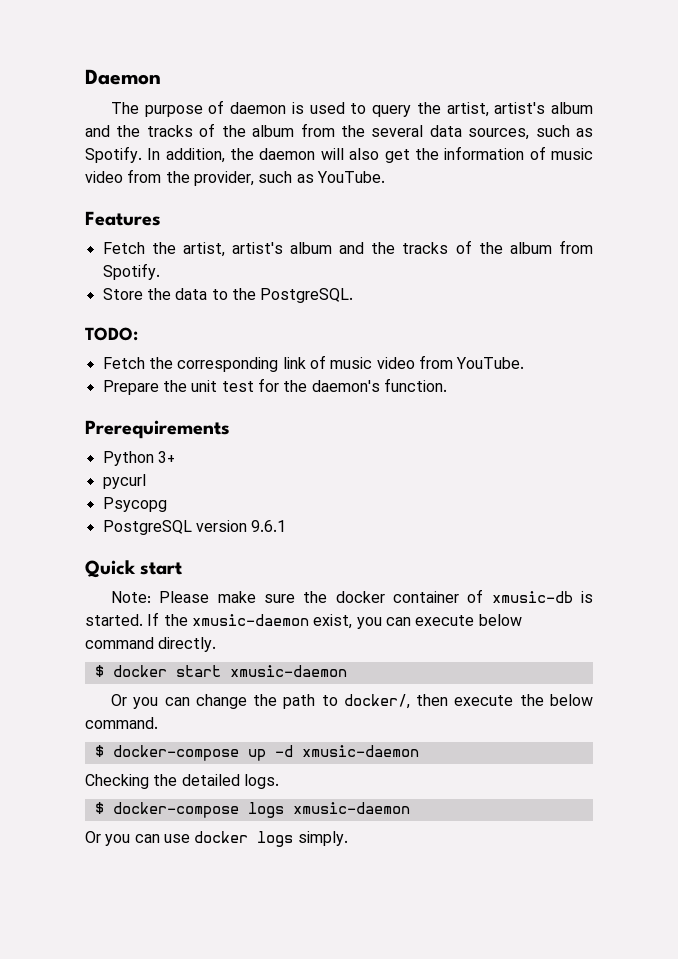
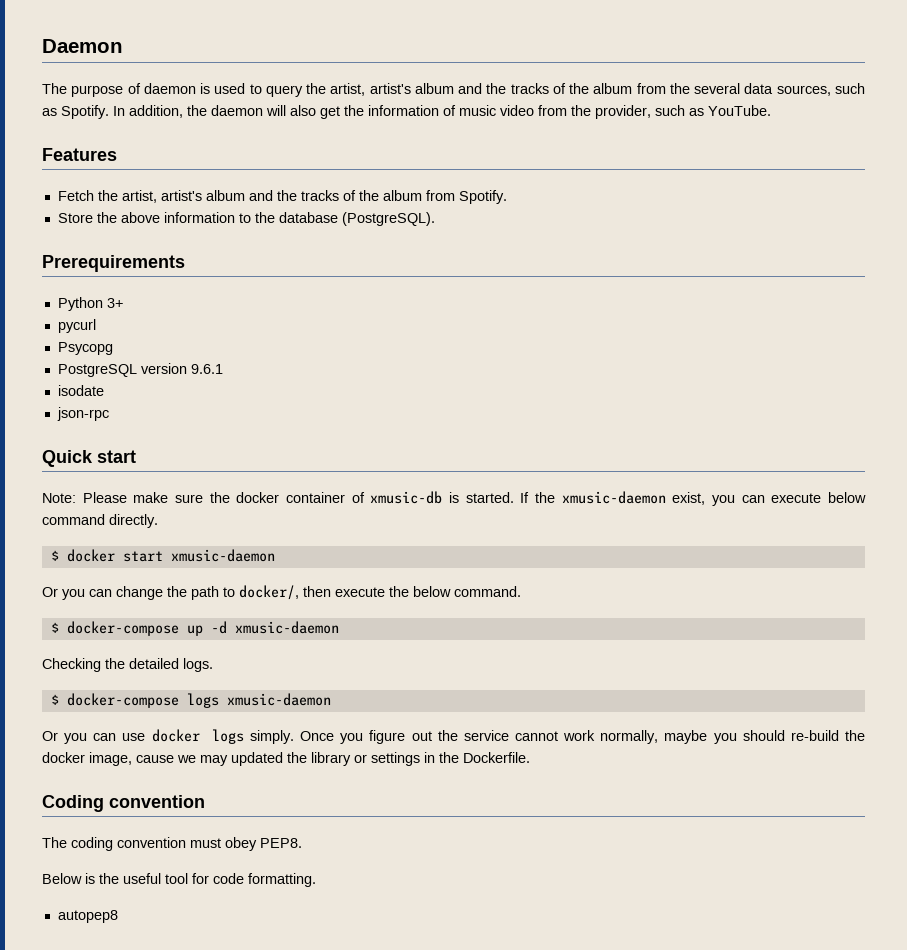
- Store the data to the PostgreSQL.
- TODO:
- Fetch the corresponding link of music video from YouTube.
- Prepare the unit test for the daemon's function.
+ Store the above information to the database (PostgreSQL).
+ isodate
+ json-rpc
+ Once you figure out the service cannot work normally, maybe you should re-build the docker image, cause we may updated the library or settings in the Dockerfile.
+ Coding convention
+ The coding convention must obey PEP8.
+ Below is the useful tool for code formatting.
+ autopep8

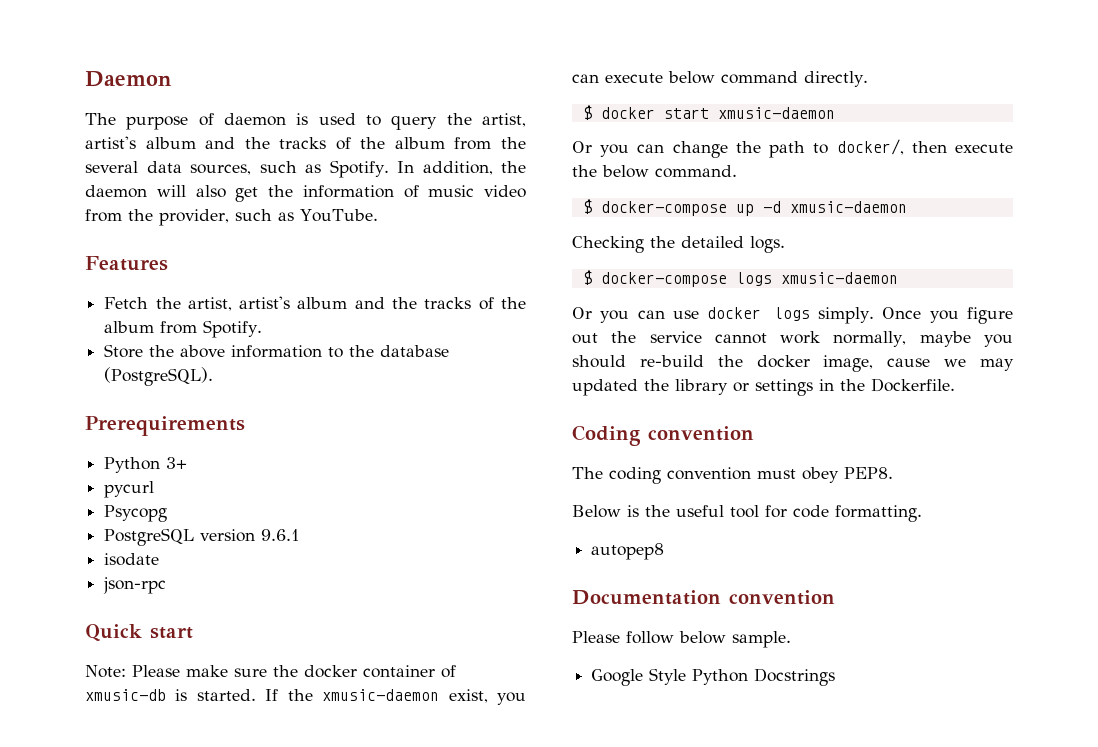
+ Documentation convention
+ Please follow below sample.
+ Google Style Python Docstrings

